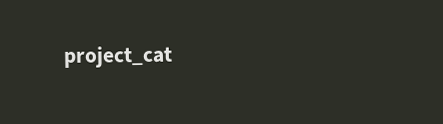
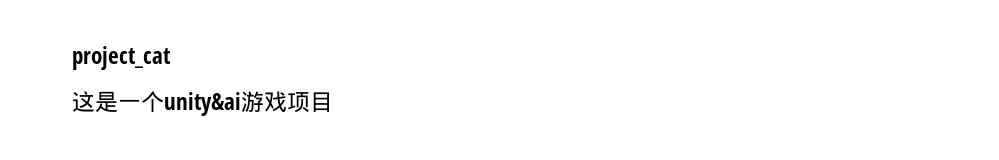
+ 这是一个unity&ai游戏项目

